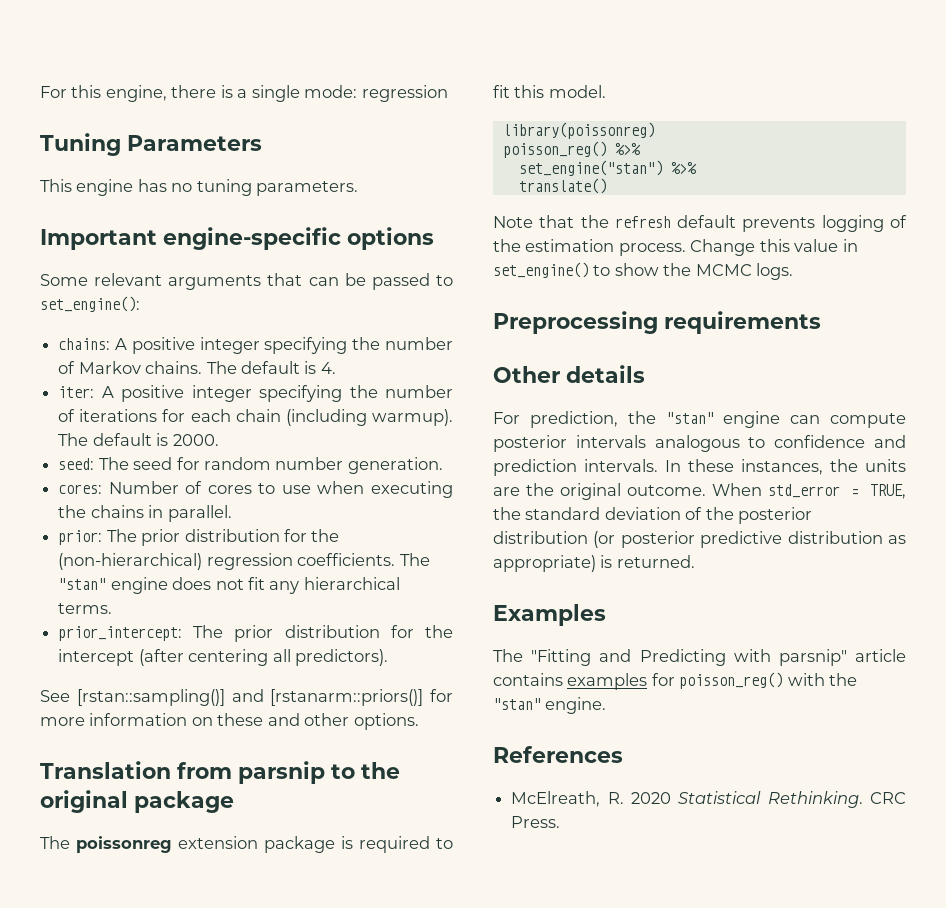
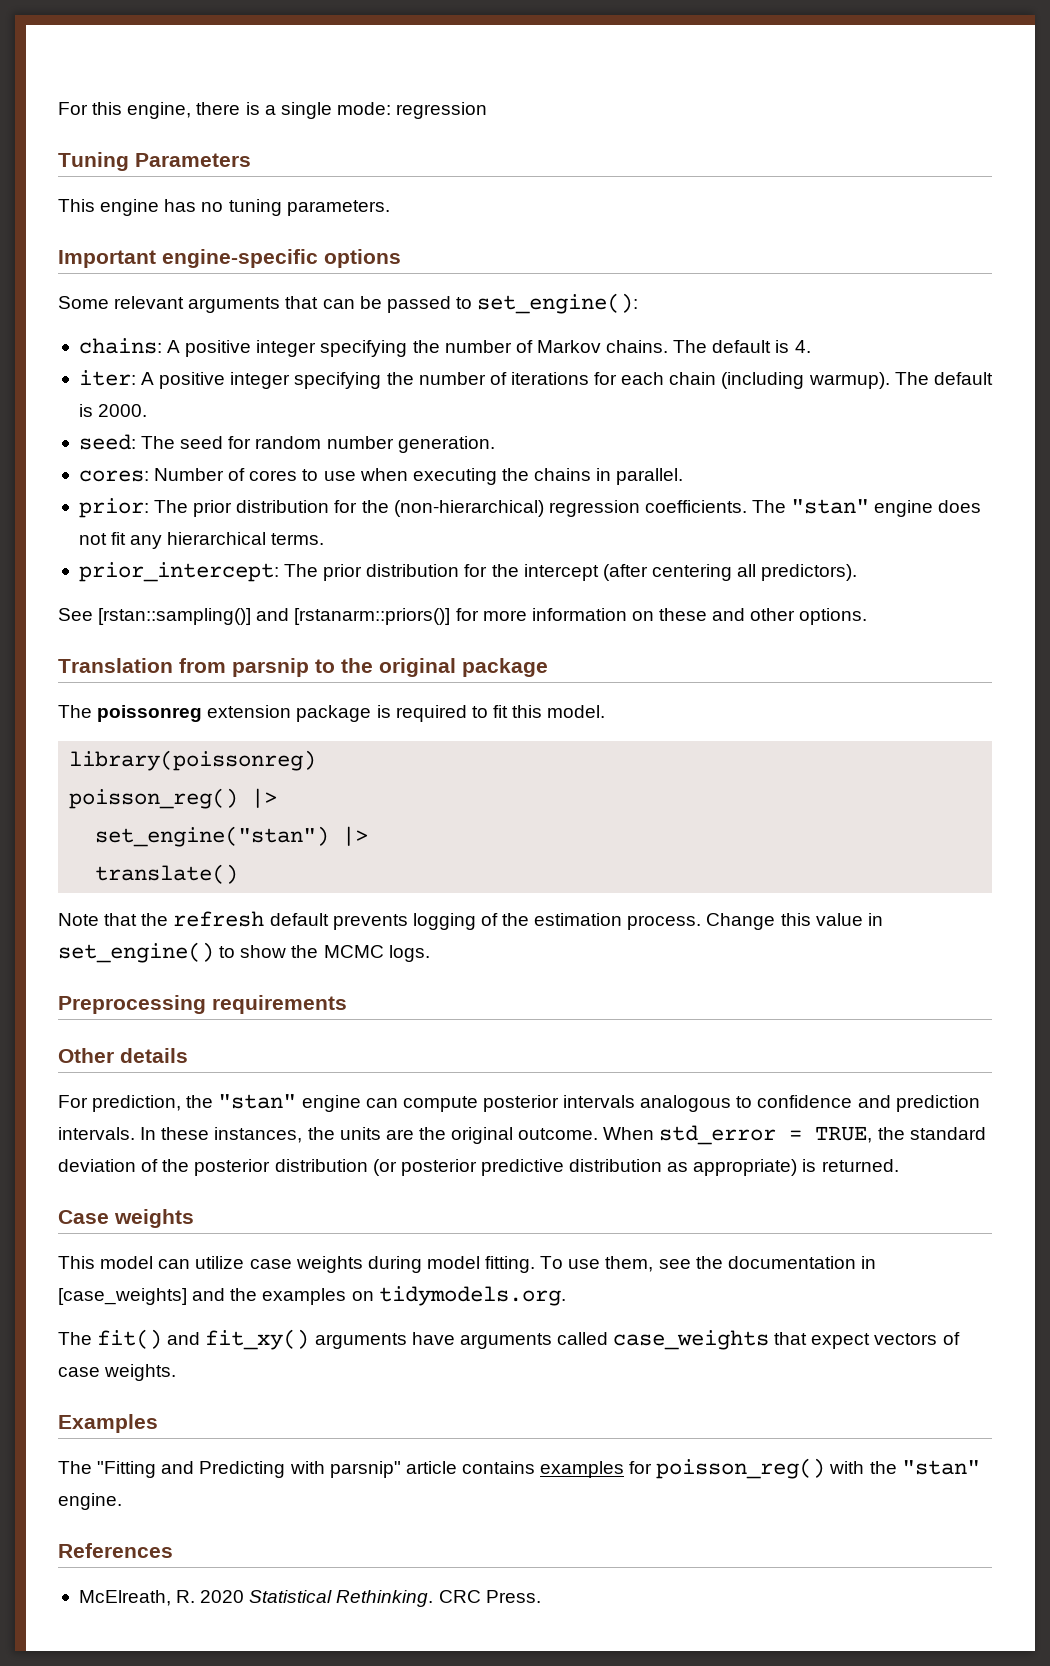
- poisson_reg() %>%
+ poisson_reg() |>
- set_engine("stan") %>%
+ set_engine("stan") |>
+ Case weights
+ This model can utilize case weights during model fitting. To use them, see the documentation in [case_weights] and the examples on tidymodels.org.
+ The fit() and fit_xy() arguments have arguments called case_weights that expect vectors of case weights.

